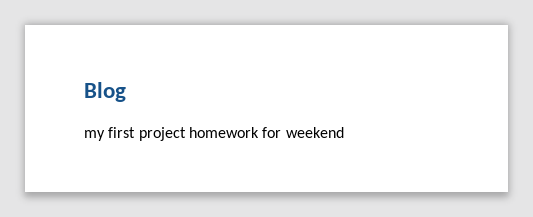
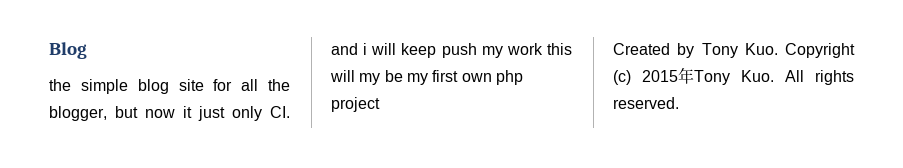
- my first project homework for weekend
+ the simple blog site for all the blogger, but now it just only CI. and i will keep push my work this will my be my first own php project
+ Created by Tony Kuo. Copyright (c) 2015年Tony Kuo. All rights reserved.

